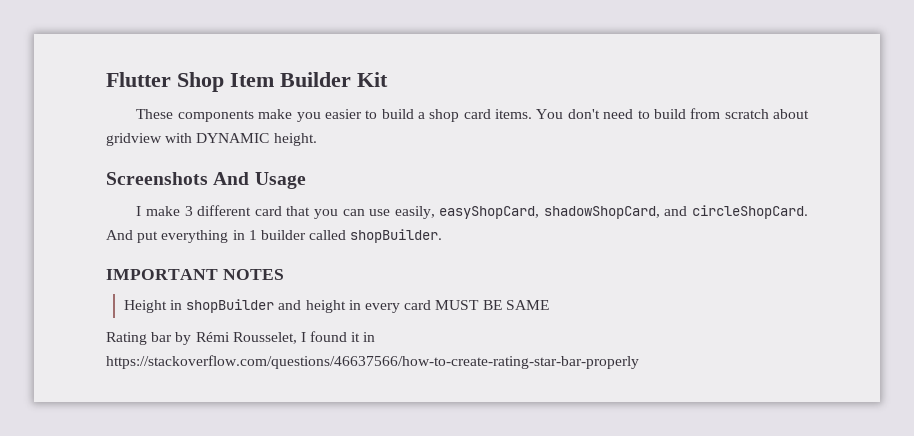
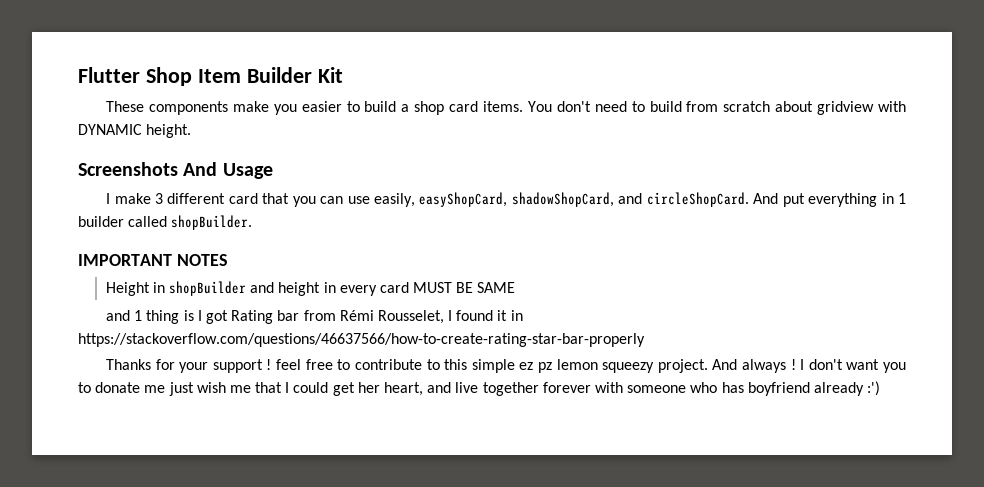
- Rating bar by Rémi Rousselet, I found it in https://stackoverflow.com/questions/46637566/how-to-create-rating-star-bar-properly
+ and 1 thing is I got Rating bar from Rémi Rousselet, I found it in https://stackoverflow.com/questions/46637566/how-to-create-rating-star-bar-properly
+ Thanks for your support ! feel free to contribute to this simple ez pz lemon squeezy project. And always ! I don't want you to donate me just wish me that I could get her heart, and live together forever with someone who has boyfriend already :')

